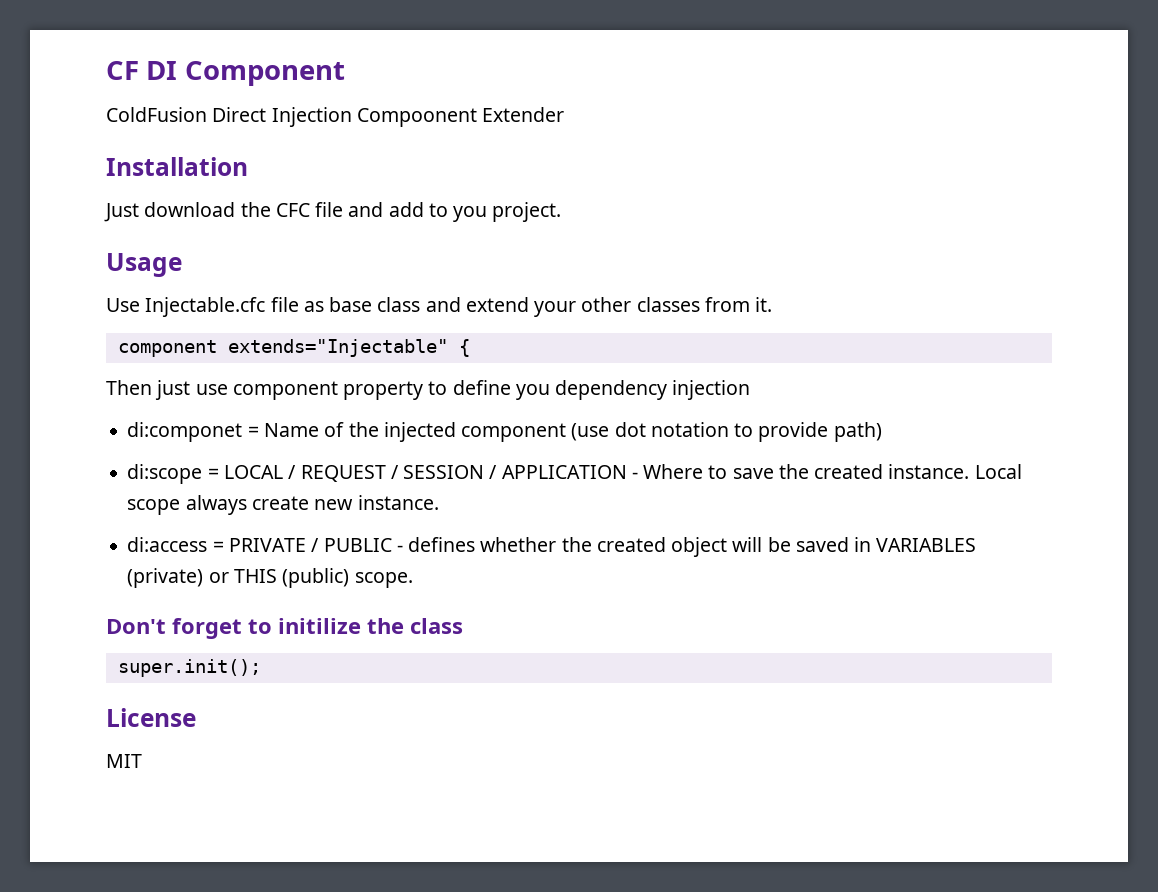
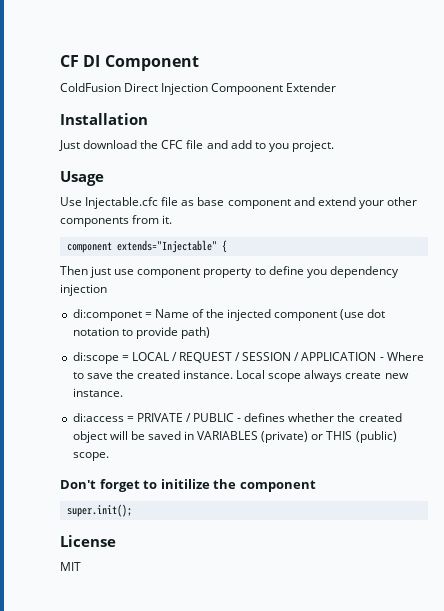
- Use Injectable.cfc file as base class and extend your other classes from it.
+ Use Injectable.cfc file as base component and extend your other components from it.
- Don't forget to initilize the class
+ Don't forget to initilize the component

